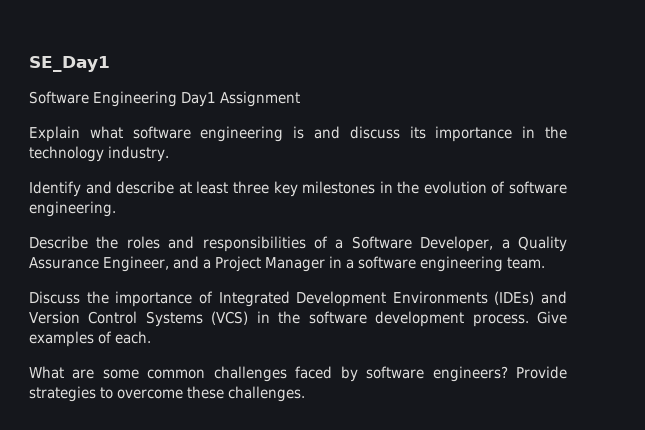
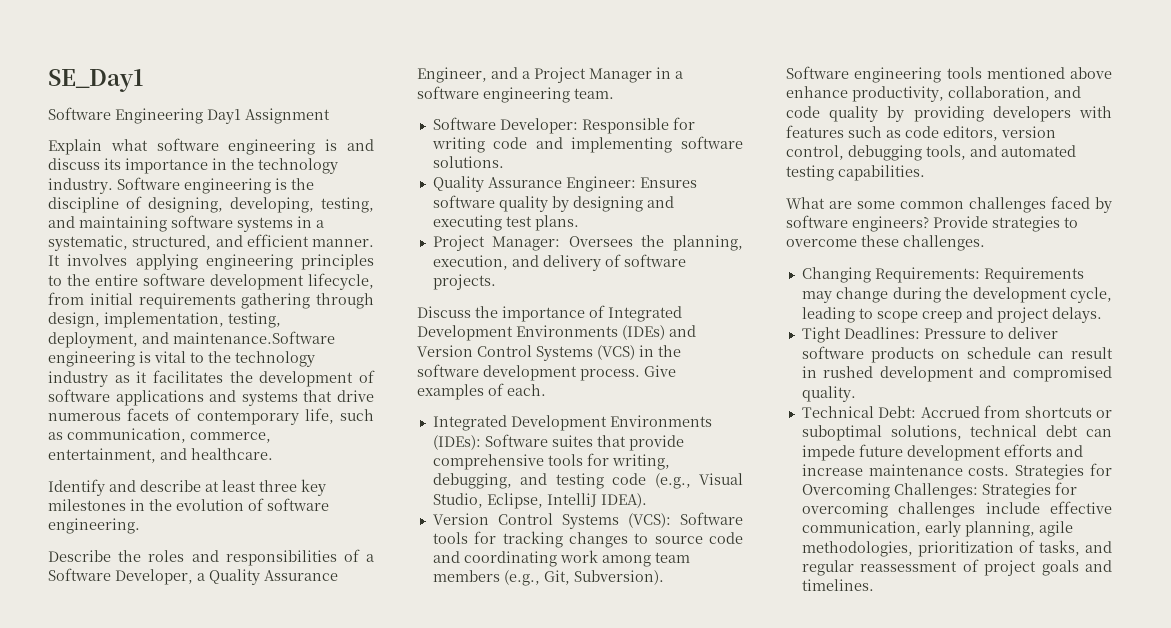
+ Software engineering is the discipline of designing, developing, testing, and maintaining software systems in a systematic, structured, and efficient manner. It involves applying engineering principles to the entire software development lifecycle, from initial requirements gathering through design, implementation, testing, deployment, and maintenance.Software engineering is vital to the technology industry as it facilitates the development of software applications and systems that drive numerous facets of contemporary life, such as communication, commerce, entertainment, and healthcare.
+ Software Developer: Responsible for writing code and implementing software solutions.
+ Quality Assurance Engineer: Ensures software quality by designing and executing test plans.
+ Project Manager: Oversees the planning, execution, and delivery of software projects.
+ Integrated Development Environments (IDEs): Software suites that provide comprehensive tools for writing, debugging, and testing code (e.g., Visual Studio, Eclipse, IntelliJ IDEA).
+ Version Control Systems (VCS): Software tools for tracking changes to source code and coordinating work among team members (e.g., Git, Subversion).
+ Software engineering tools mentioned above enhance productivity, collaboration, and code quality by providing developers with features such as code editors, version control, debugging tools, and automated testing capabilities.
+ Changing Requirements: Requirements may change during the development cycle, leading to scope creep and project delays.
+ Tight Deadlines: Pressure to deliver software products on schedule can result in rushed development and compromised quality.
+ Technical Debt: Accrued from shortcuts or suboptimal solutions, technical debt can impede future development efforts and increase maintenance costs. Strategies for Overcoming Challenges: Strategies for overcoming challenges include effective communication, early planning, agile methodologies, prioritization of tasks, and regular reassessment of project goals and timelines.

